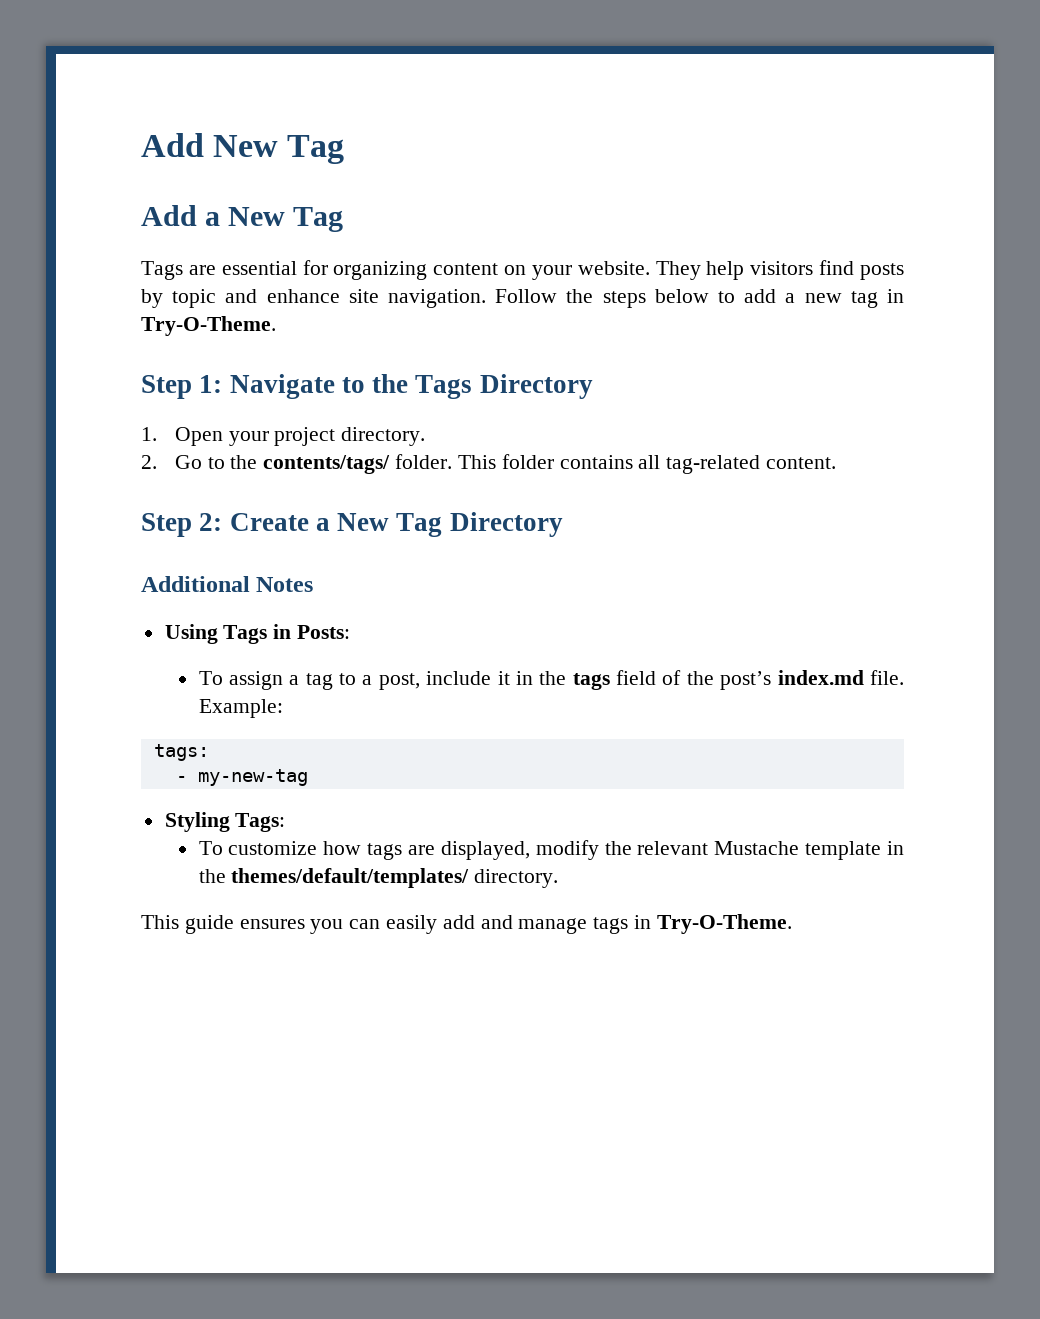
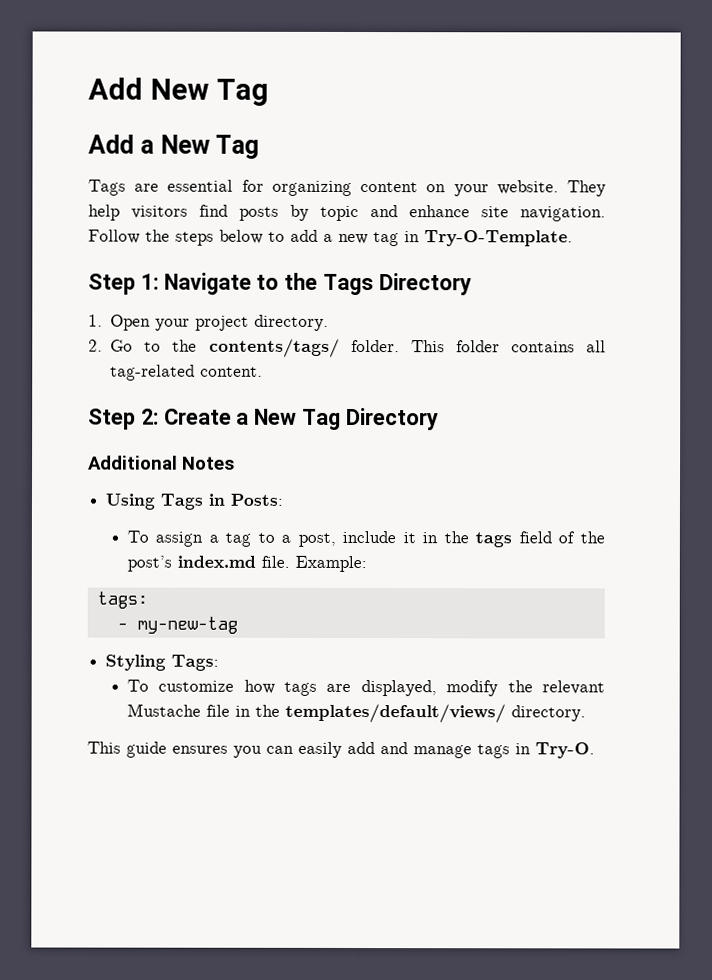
- Follow the steps below to add a new tag in Try-O-Theme.
+ Follow the steps below to add a new tag in Try-O-Template.
- To customize how tags are displayed, modify the relevant Mustache template in the themes/default/templates/ directory.
+ To customize how tags are displayed, modify the relevant Mustache file in the templates/default/views/ directory.
- This guide ensures you can easily add and manage tags in Try-O-Theme.
+ This guide ensures you can easily add and manage tags in Try-O.

